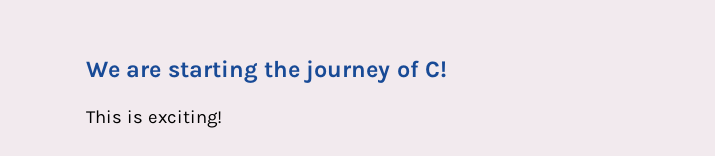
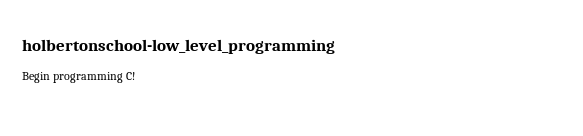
- We are starting the journey of C!
- This is exciting!
+ holbertonschool-low_level_programming
+ Begin programming C!

